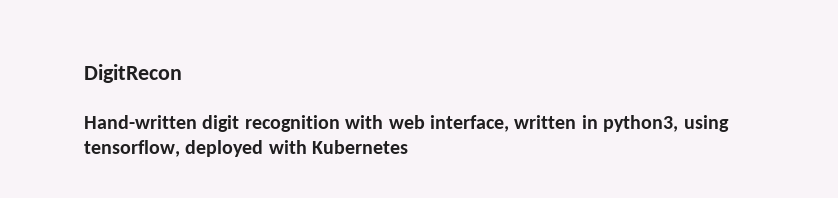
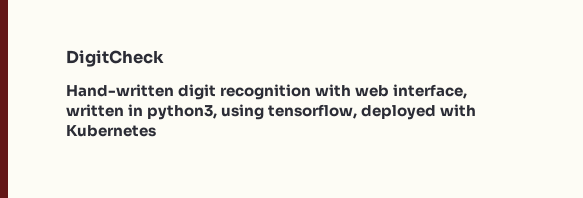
- DigitRecon
+ DigitCheck

